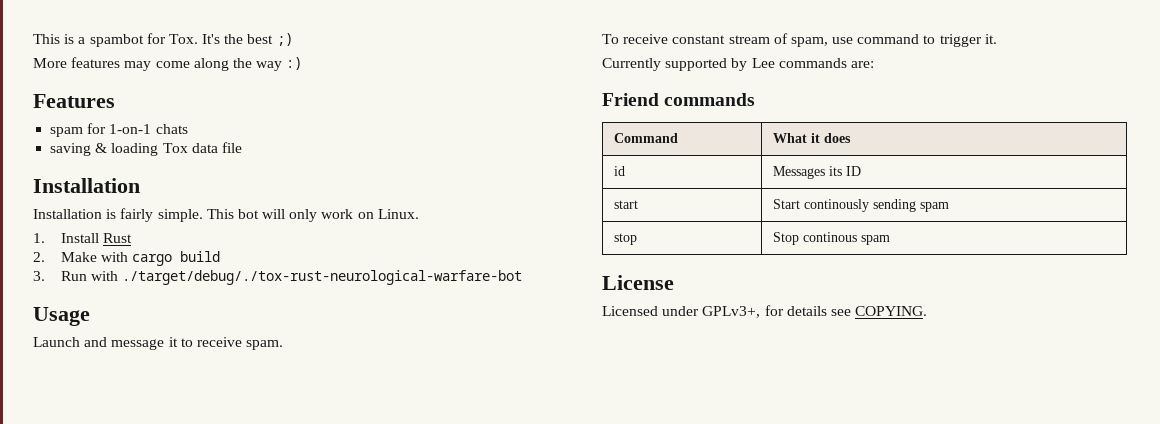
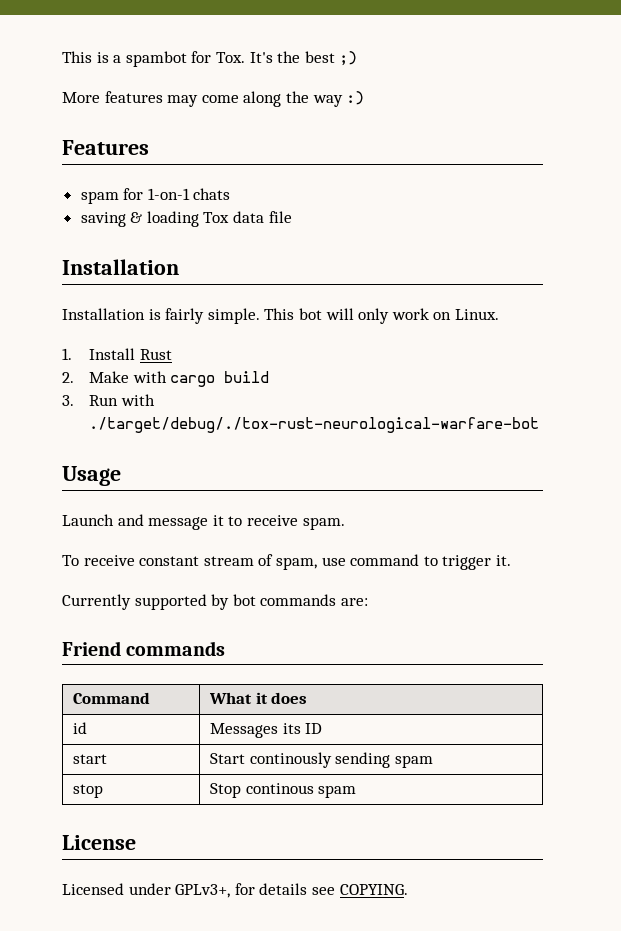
- Currently supported by Lee commands are:
+ Currently supported by bot commands are:

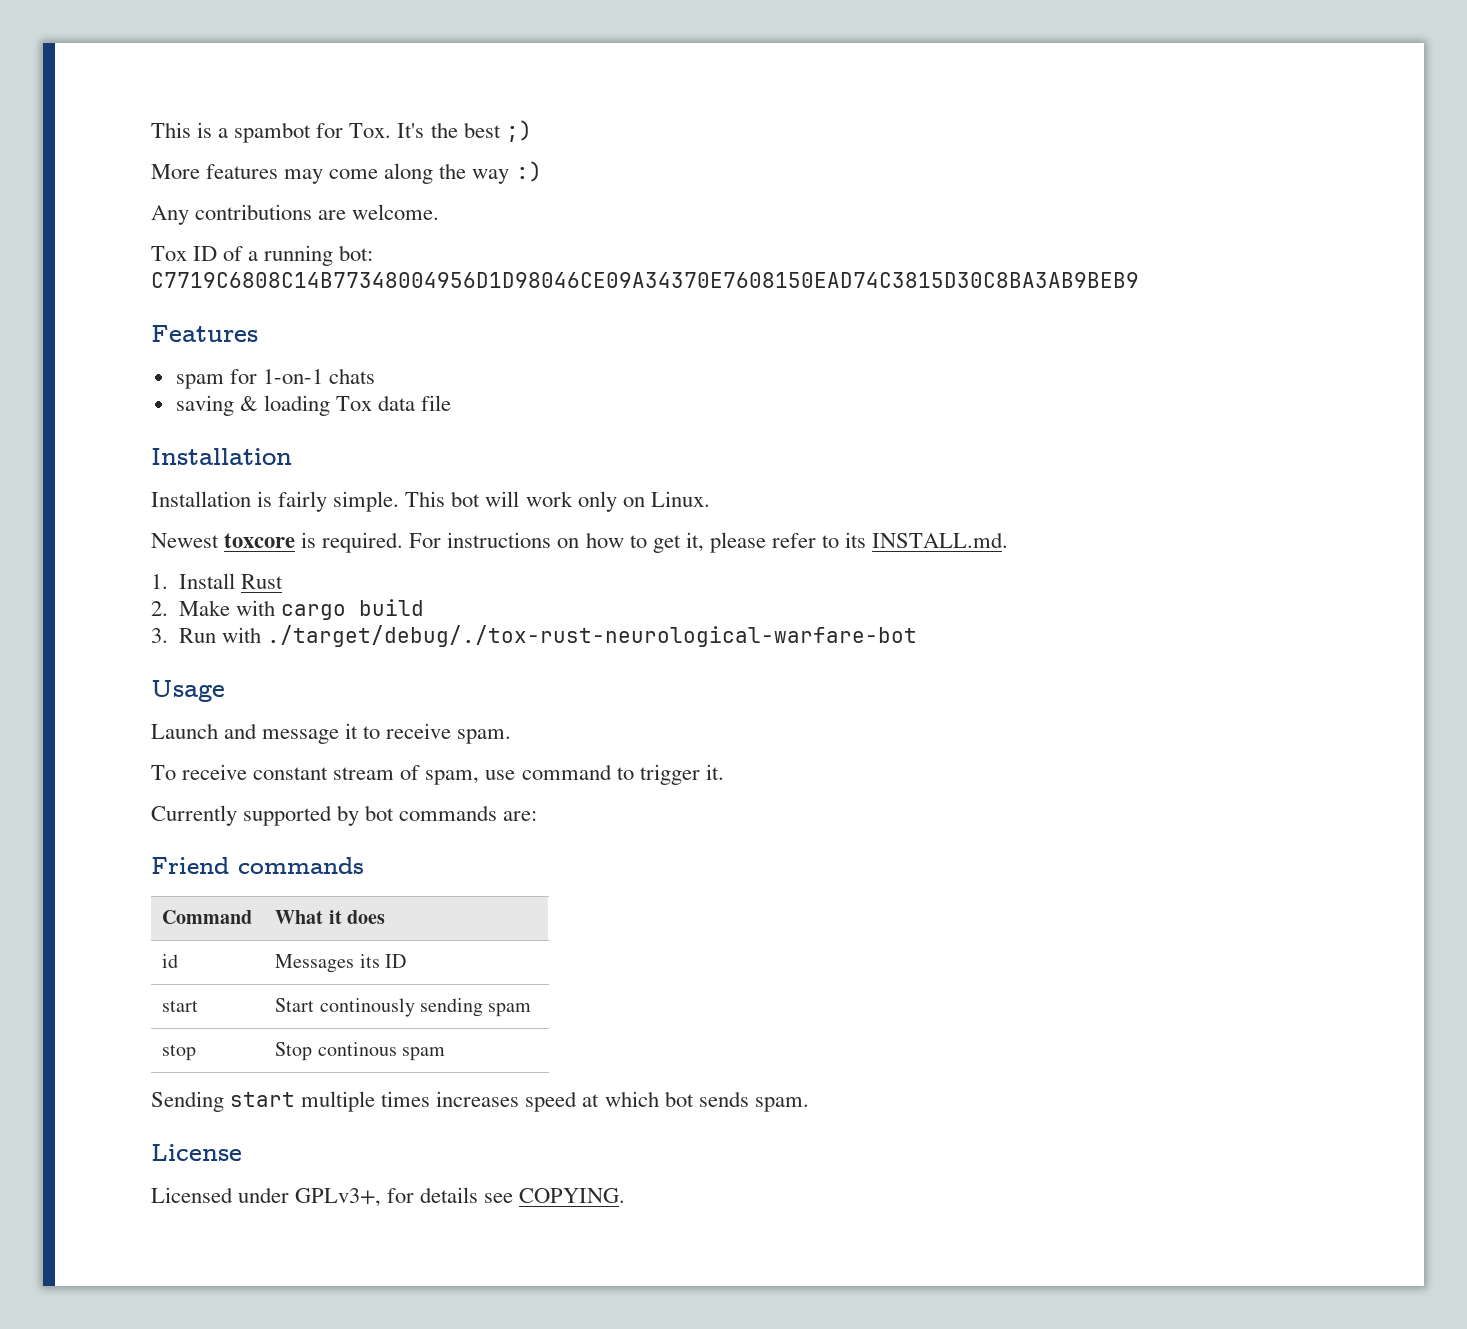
+ Any contributions are welcome.
+ Tox ID of a running bot: C7719C6808C14B77348004956D1D98046CE09A34370E7608150EAD74C3815D30C8BA3AB9BEB9
- This bot will only work on Linux.
+ This bot will work only on Linux.
+ Newest toxcore is required. For instructions on how to get it, please refer to its INSTALL.md.
+ Sending start multiple times increases speed at which bot sends spam.

